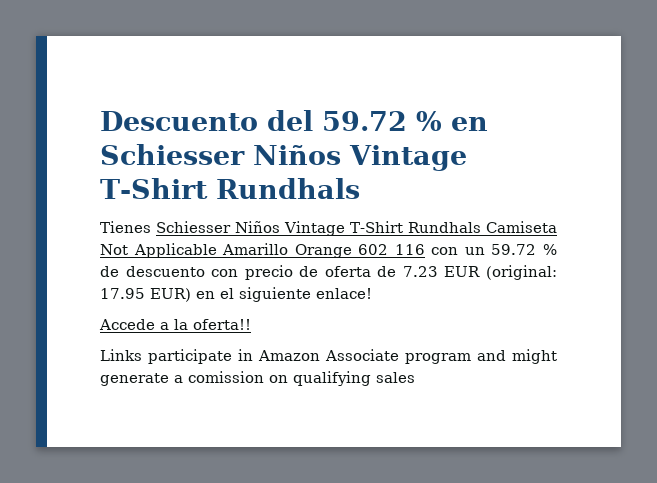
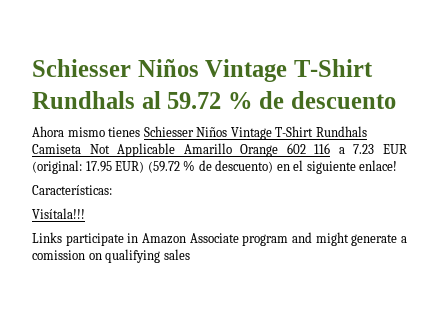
- Descuento del 59.72 % en Schiesser Niños Vintage T-Shirt Rundhals
- Tienes Schiesser Niños Vintage T-Shirt Rundhals Camiseta Not Applicable Amarillo Orange 602 116 con un 59.72 % de descuento con precio de oferta de 7.23 EUR (original: 17.95 EUR) en el siguiente enlace!
+ Schiesser Niños Vintage T-Shirt Rundhals al 59.72 % de descuento
+ Ahora mismo tienes Schiesser Niños Vintage T-Shirt Rundhals Camiseta Not Applicable Amarillo Orange 602 116 a 7.23 EUR (original: 17.95 EUR) (59.72 % de descuento) en el siguiente enlace!
- Accede a la oferta!!
+ Características:
+ Visítala!!!

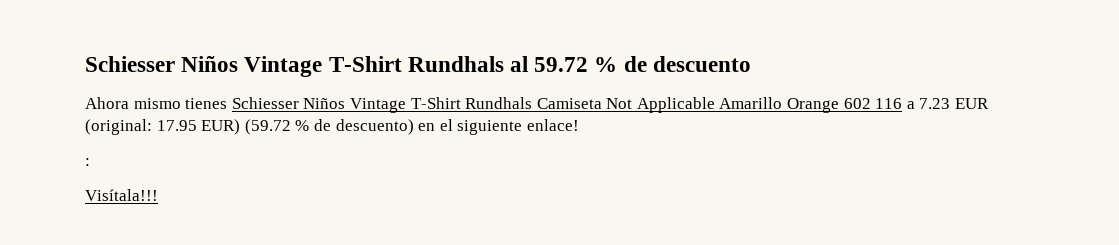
- Características:
+ :
- Links participate in Amazon Associate program and might generate a comission on qualifying sales

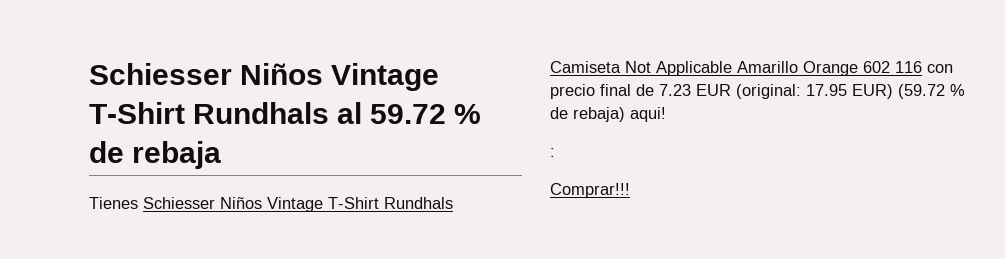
- Schiesser Niños Vintage T-Shirt Rundhals al 59.72 % de descuento
- Ahora mismo tienes Schiesser Niños Vintage T-Shirt Rundhals Camiseta Not Applicable Amarillo Orange 602 116 a 7.23 EUR (original: 17.95 EUR) (59.72 % de descuento) en el siguiente enlace!
+ Schiesser Niños Vintage T-Shirt Rundhals al 59.72 % de rebaja
+ Tienes Schiesser Niños Vintage T-Shirt Rundhals Camiseta Not Applicable Amarillo Orange 602 116 con precio final de 7.23 EUR (original: 17.95 EUR) (59.72 % de rebaja) aqui!
- Visítala!!!
+ Comprar!!!

